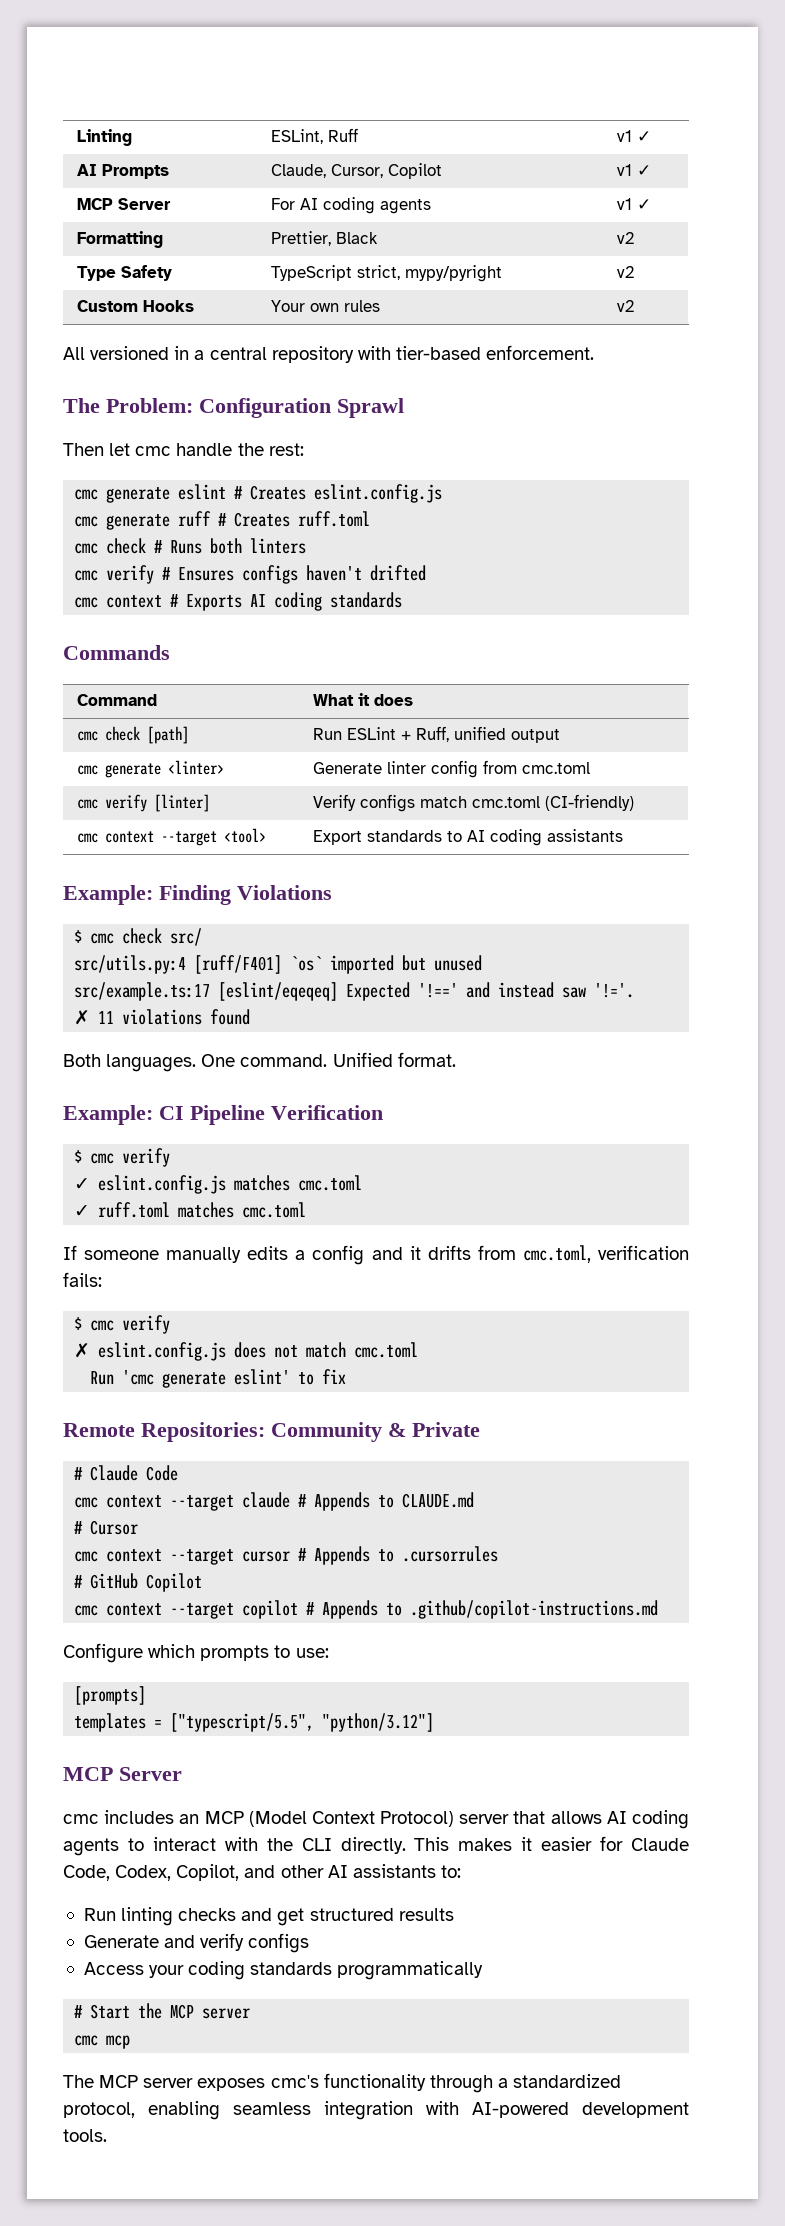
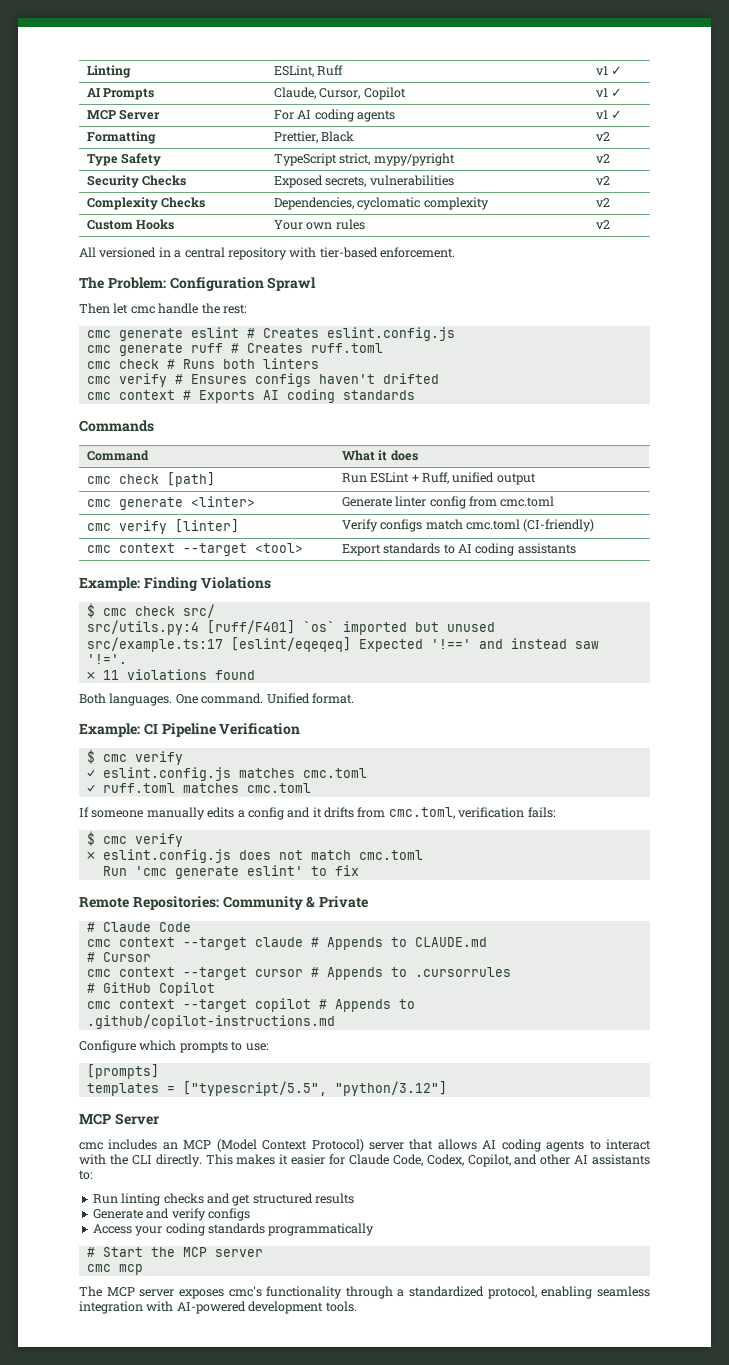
+ Security Checks | Exposed secrets, vulnerabilities | v2
+ Complexity Checks | Dependencies, cyclomatic complexity | v2

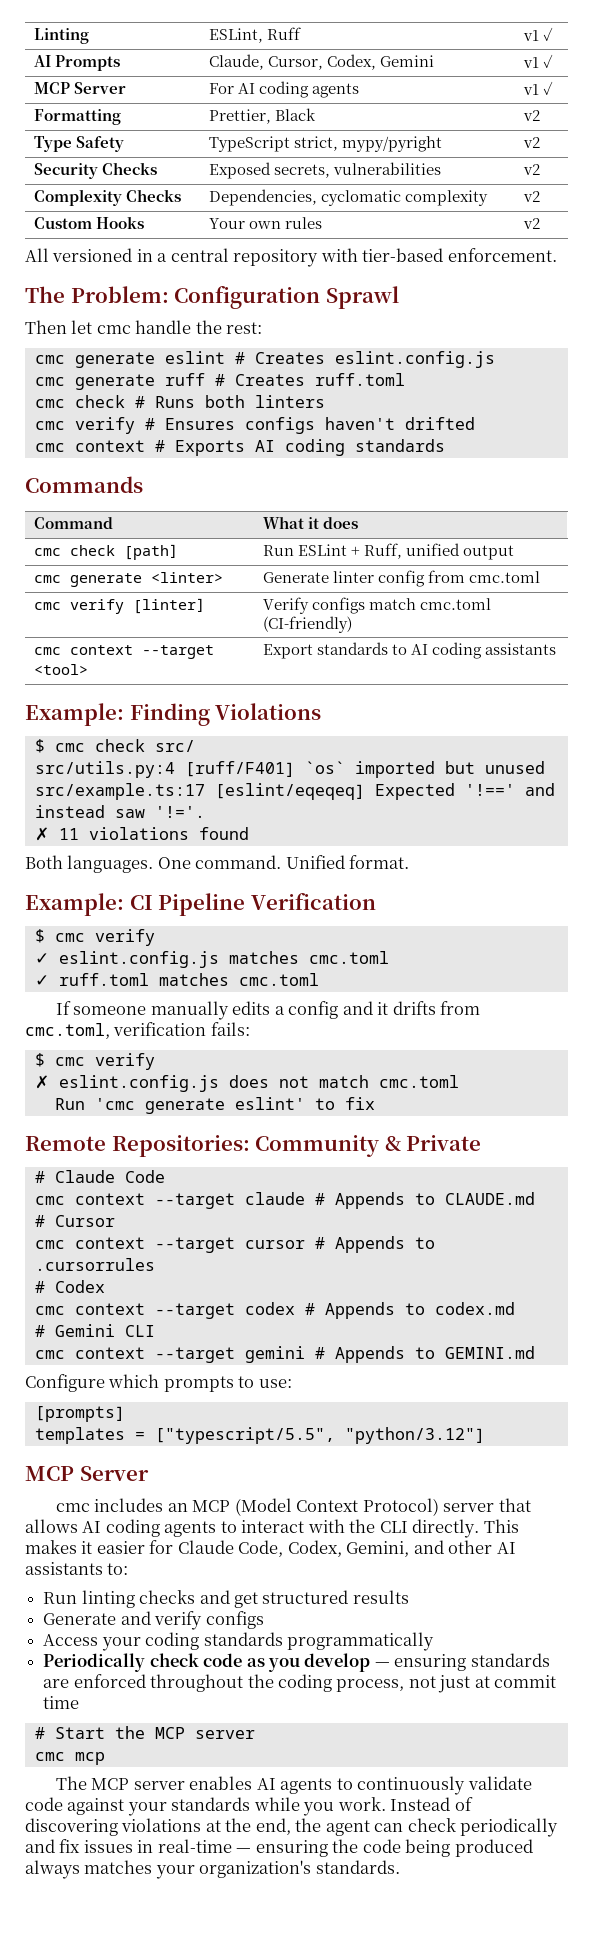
- AI Prompts | Claude, Cursor, Copilot | v1 ✓
+ AI Prompts | Claude, Cursor, Codex, Gemini | v1 ✓
- # GitHub Copilot
- cmc context --target copilot # Appends to .github/copilot-instructions.md
+ # Codex
+ cmc context --target codex # Appends to codex.md
+ # Gemini CLI
+ cmc context --target gemini # Appends to GEMINI.md
- This makes it easier for Claude Code, Codex, Copilot, and other AI assistants to:
+ This makes it easier for Claude Code, Codex, Gemini, and other AI assistants to:
+ Periodically check code as you develop — ensuring standards are enforced throughout the coding process, not just at commit time
- The MCP server exposes cmc's functionality through a standardized protocol, enabling seamless integration with AI-powered development tools.
+ The MCP server enables AI agents to continuously validate code against your standards while you work. Instead of discovering violations at the end, the agent can check periodically and fix issues in real-time — ensuring the code being produced always matches your organization's standards.

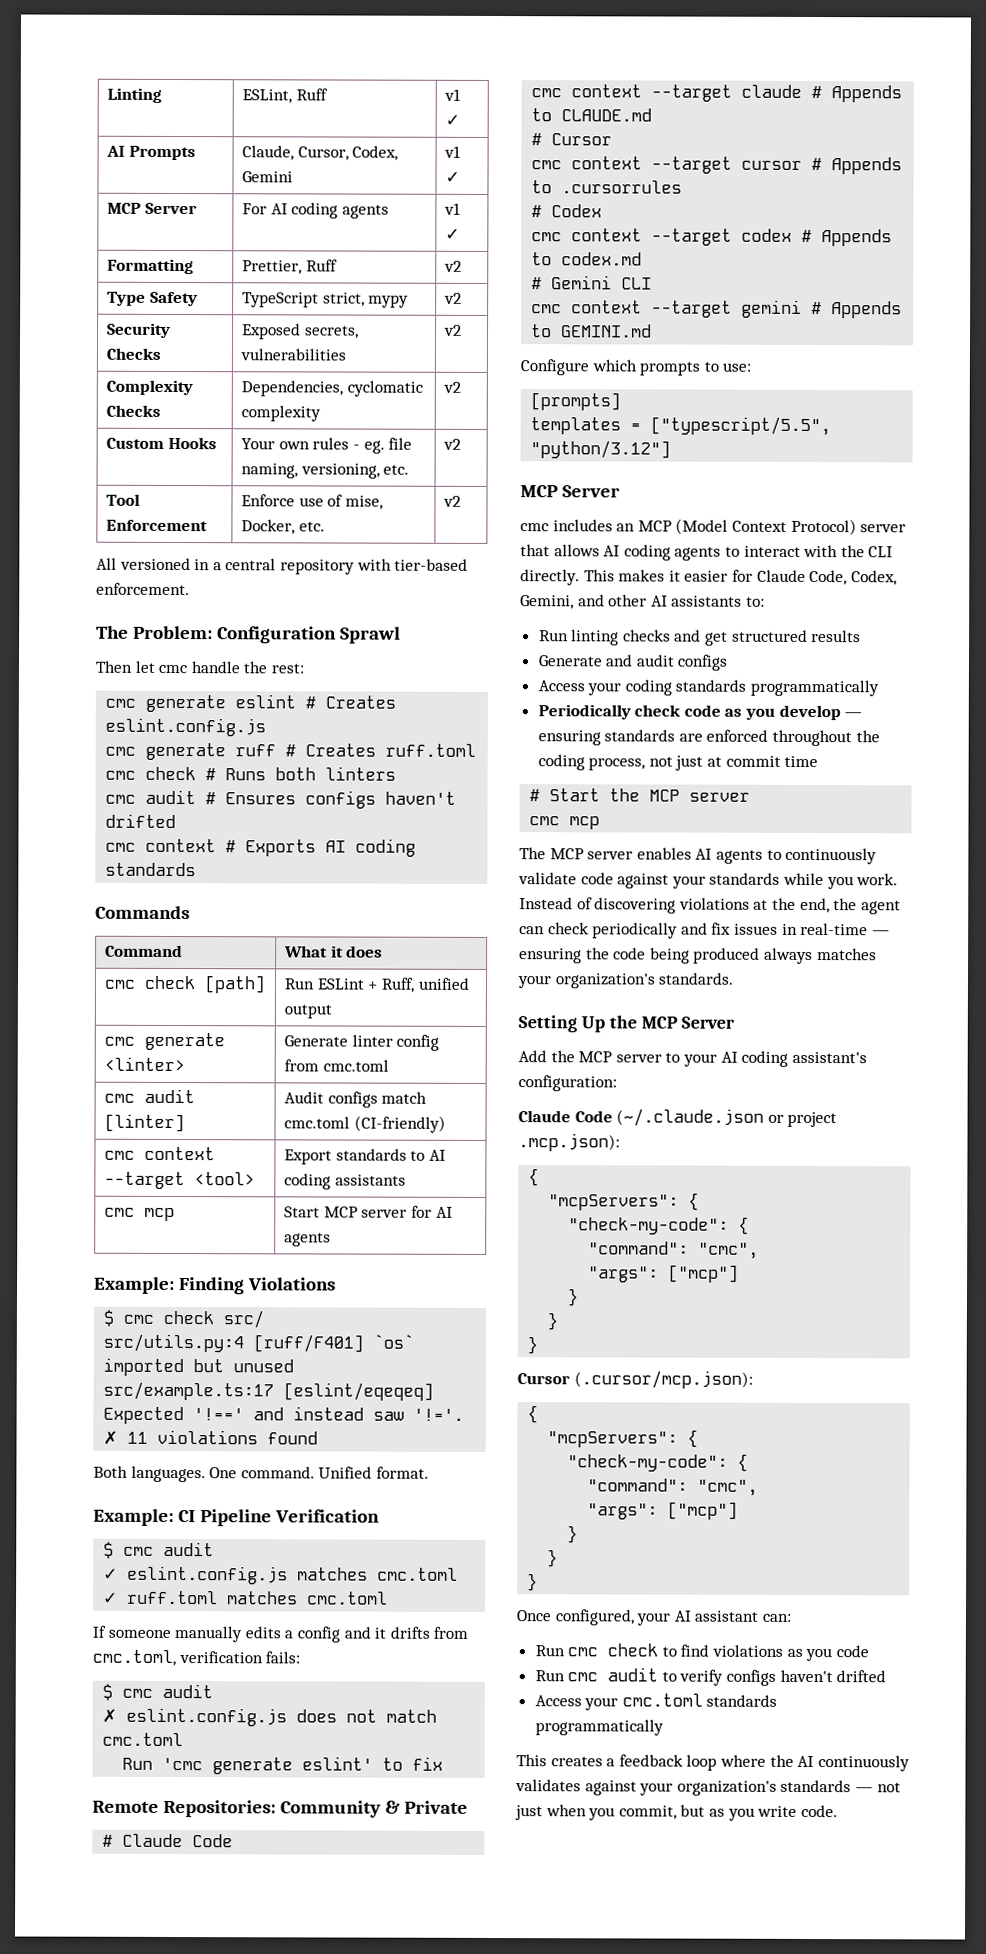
- Formatting | Prettier, Black | v2
+ Formatting | Prettier, Ruff | v2
- Type Safety | TypeScript strict, mypy/pyright | v2
+ Type Safety | TypeScript strict, mypy | v2
- Custom Hooks | Your own rules | v2
+ Custom Hooks | Your own rules - eg. file naming, versioning, etc. | v2
+ Tool Enforcement | Enforce use of mise, Docker, etc. | v2
- cmc verify # Ensures configs haven't drifted
+ cmc audit # Ensures configs haven't drifted
- cmc verify [linter] | Verify configs match cmc.toml (CI-friendly)
+ cmc audit [linter] | Audit configs match cmc.toml (CI-friendly)
+ cmc mcp | Start MCP server for AI agents
  Example: CI Pipeline Verification
- $ cmc verify
+ $ cmc audit
  If someone manually edits a config and it drifts from cmc.toml, verification fails:
- $ cmc verify
+ $ cmc audit
- Generate and verify configs
+ Generate and audit configs
+ Setting Up the MCP Server
+ Add the MCP server to your AI coding assistant's configuration:
+ Claude Code (~/.claude.json or project .mcp.json):
+ {
+ "mcpServers": {
+ "check-my-code": {
+ "command": "cmc",
+ "args": ["mcp"]
+ }
+ }
+ }
+ Cursor (.cursor/mcp.json):
+ {
+ "mcpServers": {
+ "check-my-code": {
+ "command": "cmc",
+ "args": ["mcp"]
+ }
+ }
+ }
+ Once configured, your AI assistant can:
+ Run cmc check to find violations as you code
+ Run cmc audit to verify configs haven't drifted
+ Access your cmc.toml standards programmatically
+ This creates a feedback loop where the AI continuously validates against your organization's standards — not just when you commit, but as you write code.

